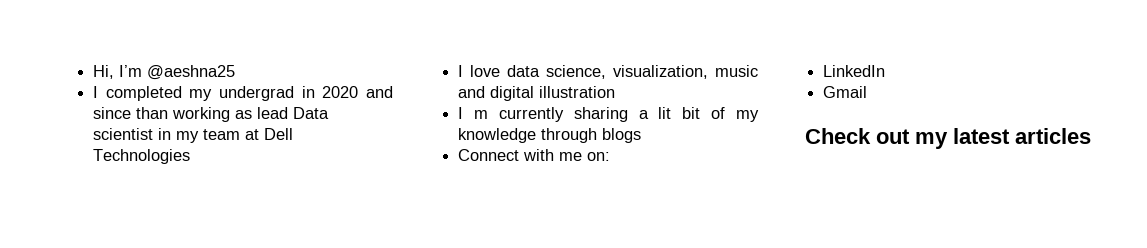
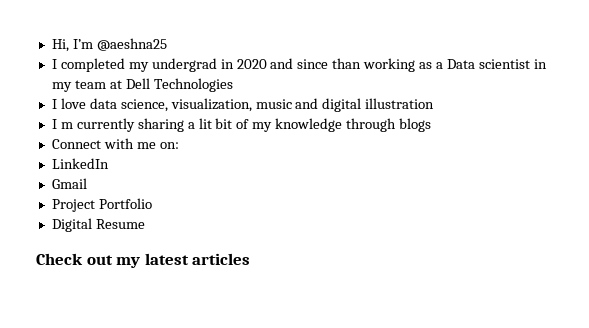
- I completed my undergrad in 2020 and since than working as lead Data scientist in my team at Dell Technologies
+ I completed my undergrad in 2020 and since than working as a Data scientist in my team at Dell Technologies
+ Project Portfolio
+ Digital Resume

